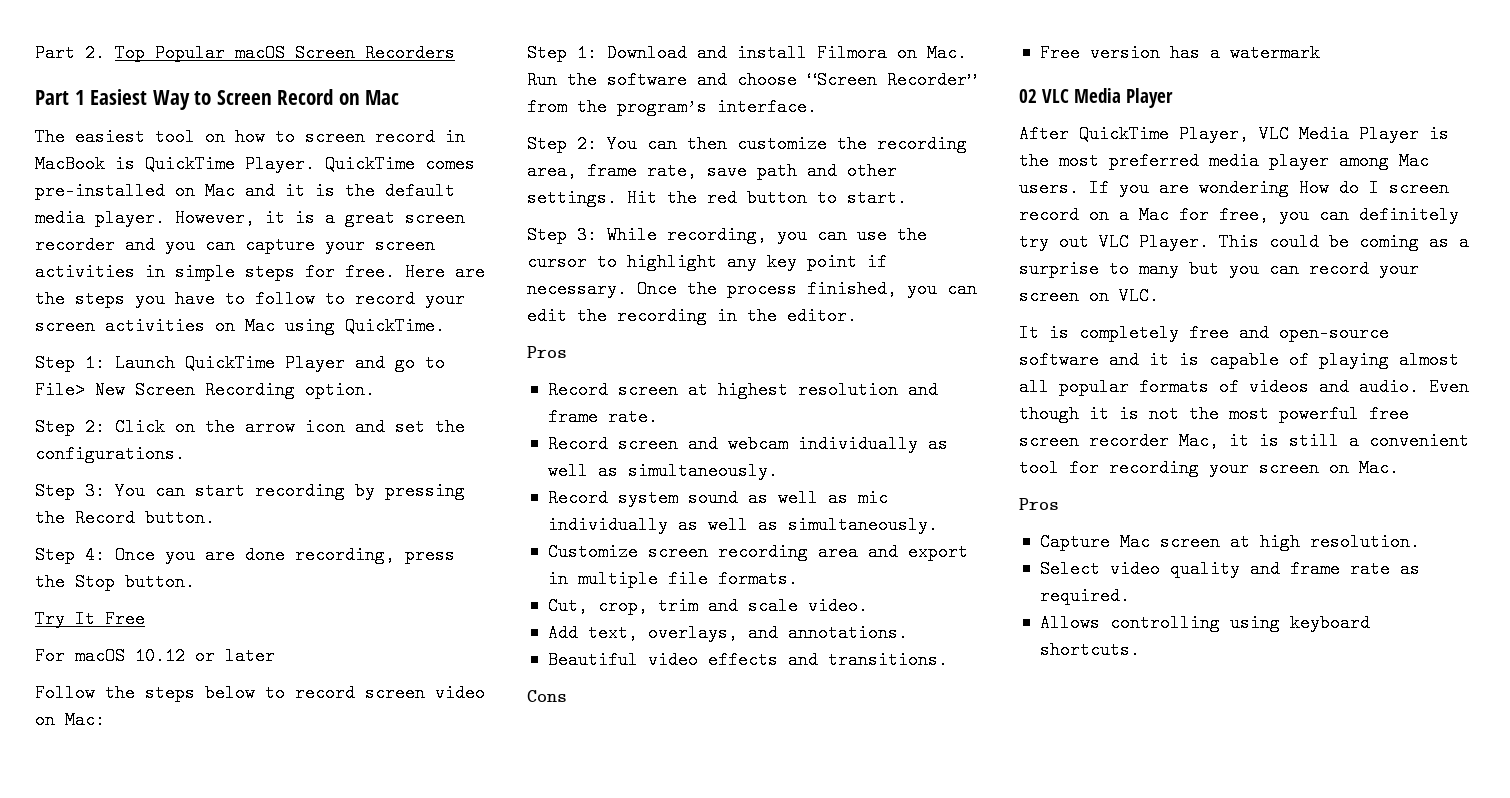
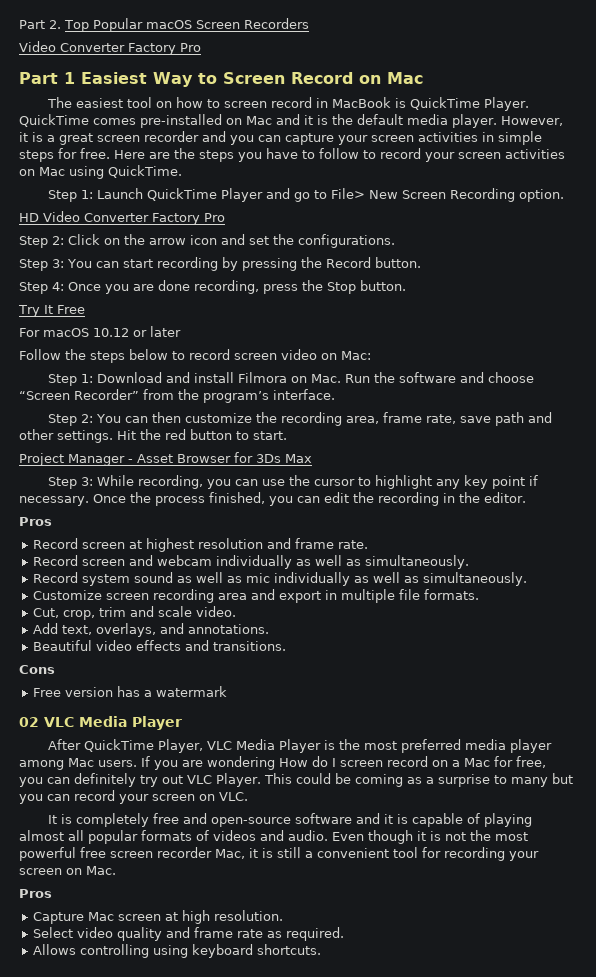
  Part 2. Top Popular macOS Screen Recorders
+ Video Converter Factory Pro
+ HD Video Converter Factory Pro
+ Project Manager - Asset Browser for 3Ds Max

